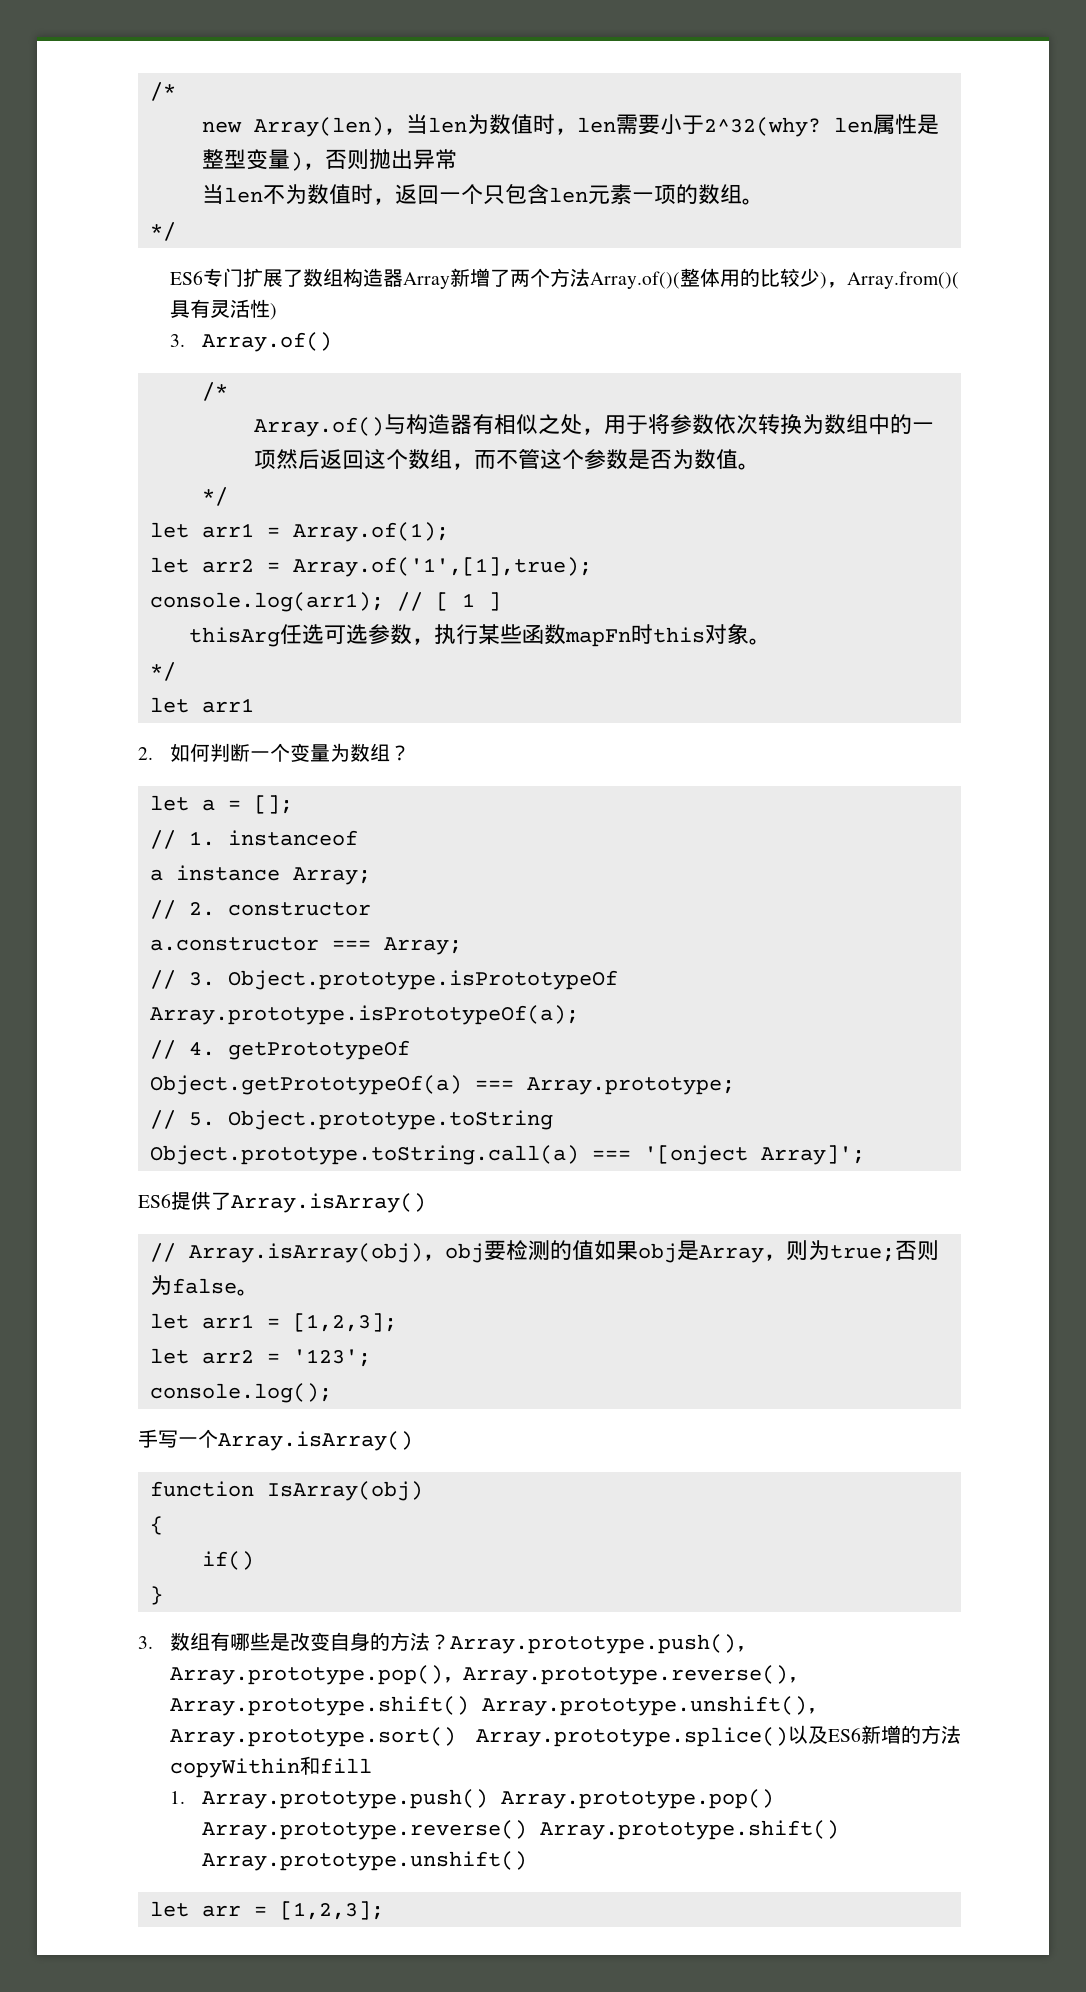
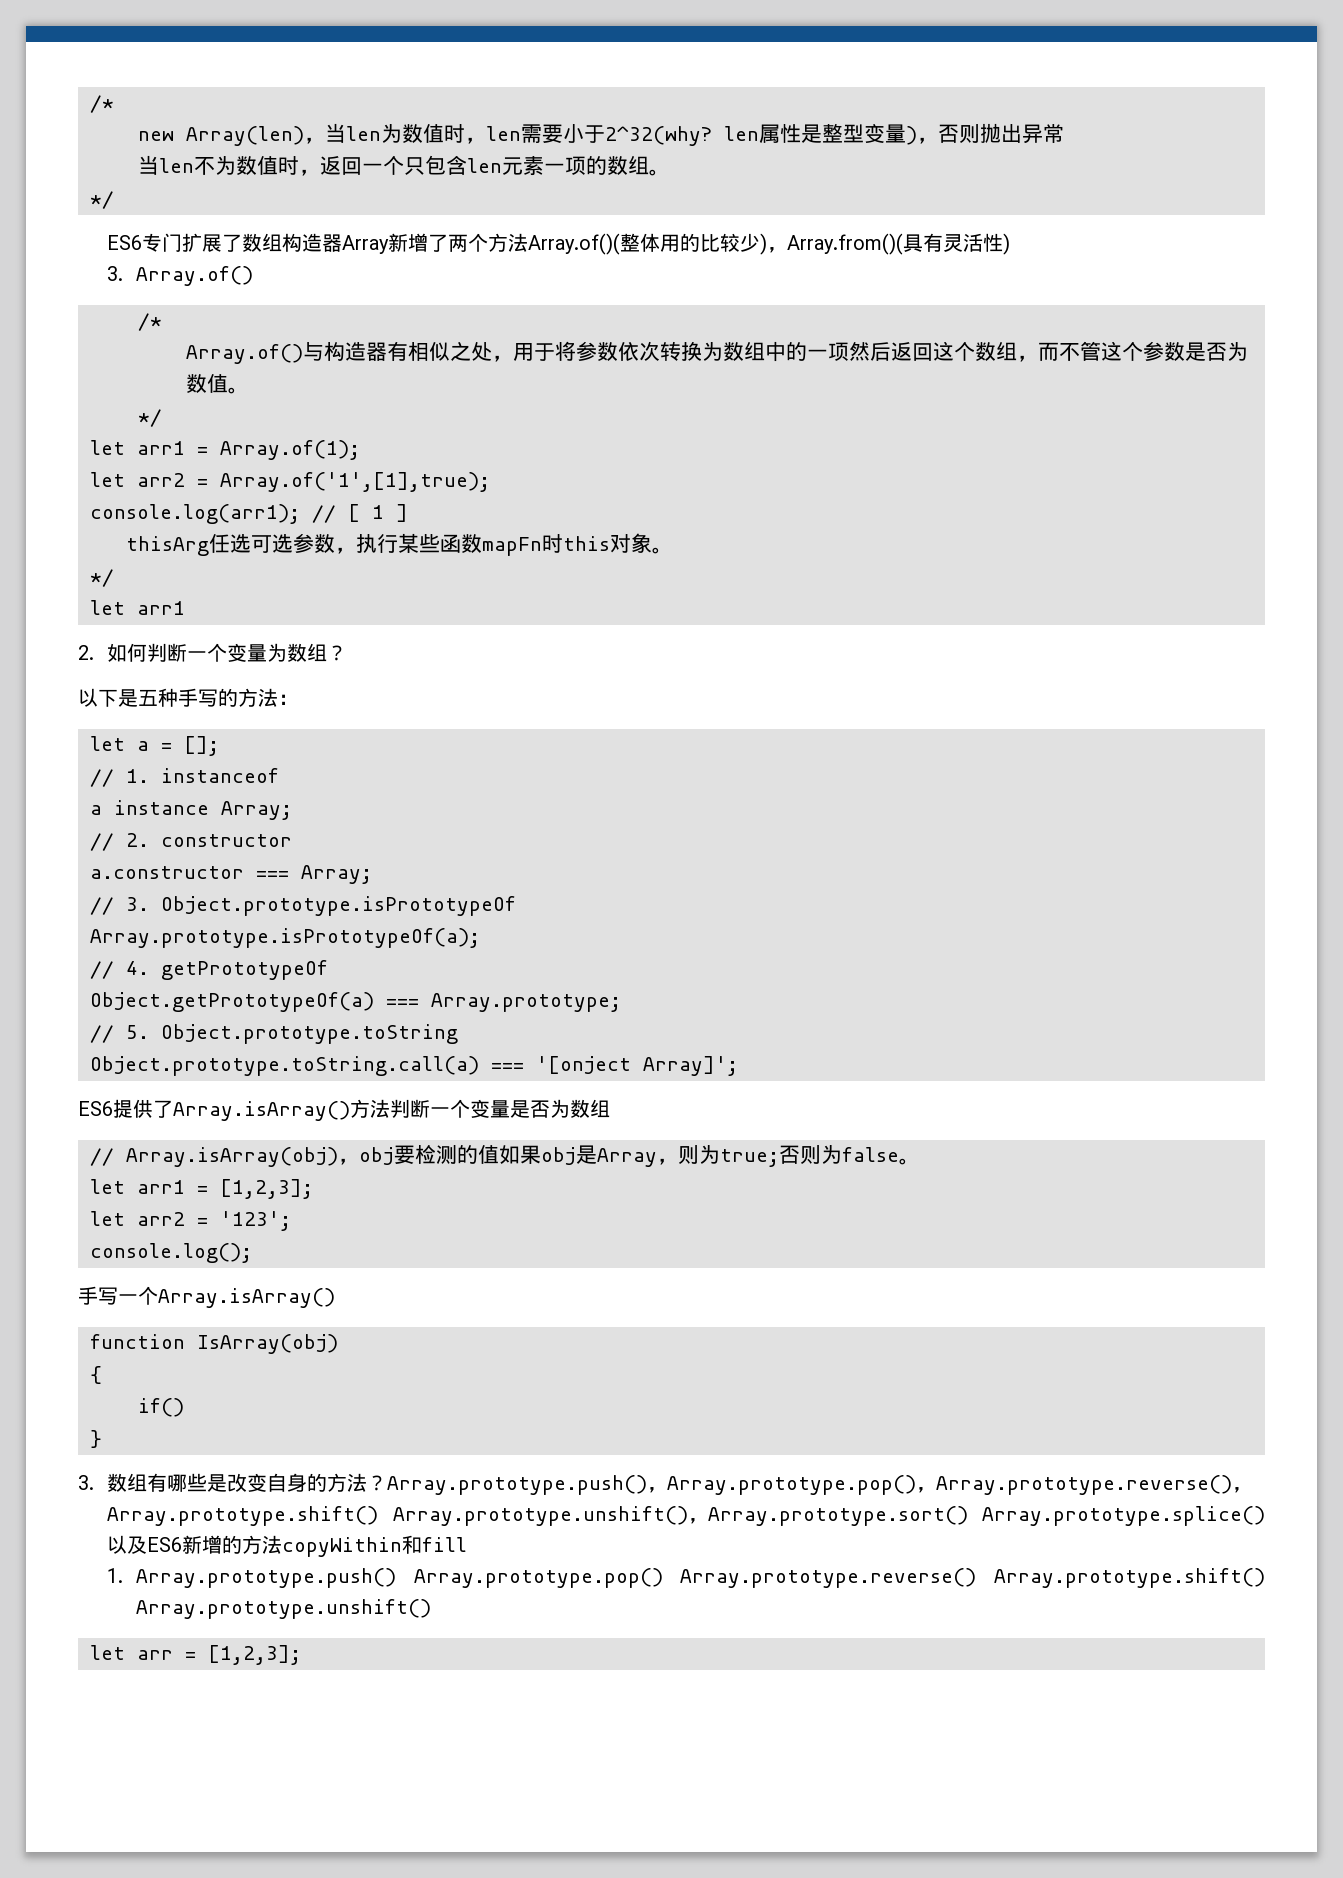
+ 以下是五种手写的方法：
- ES6提供了Array.isArray()
+ ES6提供了Array.isArray()方法判断一个变量是否为数组

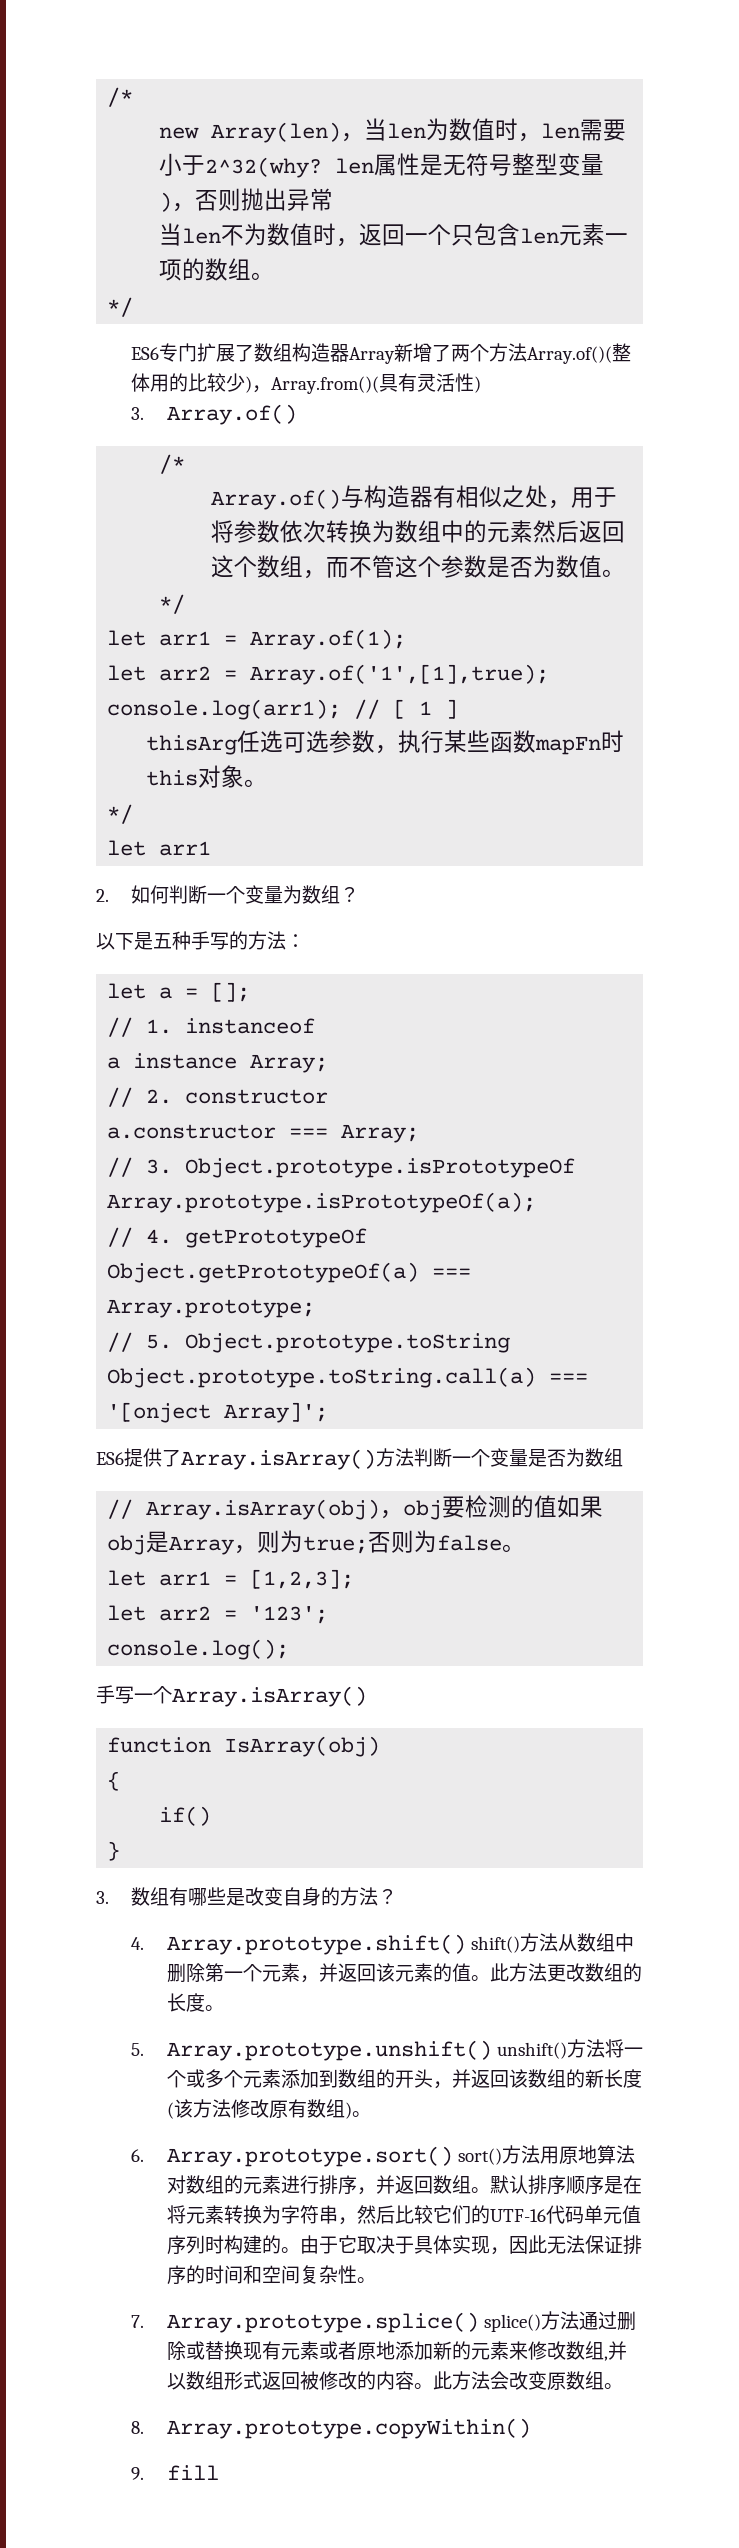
- new Array(len)，当len为数值时，len需要小于2^32(why? len属性是整型变量)，否则抛出异常
+ new Array(len)，当len为数值时，len需要小于2^32(why? len属性是无符号整型变量)，否则抛出异常
- Array.of()与构造器有相似之处，用于将参数依次转换为数组中的一项然后返回这个数组，而不管这个参数是否为数值。
+ Array.of()与构造器有相似之处，用于将参数依次转换为数组中的元素然后返回这个数组，而不管这个参数是否为数值。
- 3.数组有哪些是改变自身的方法？Array.prototype.push()，Array.prototype.pop()，Array.prototype.reverse()，Array.prototype.shift() Array.prototype.unshift()，Array.prototype.sort() Array.prototype.splice()以及ES6新增的方法copyWithin和fill
- 1. Array.prototype.push() Array.prototype.pop() Array.prototype.reverse() Array.prototype.shift() Array.prototype.unshift()
- let arr = [1,2,3];
+ 3.数组有哪些是改变自身的方法？
+ 4. Array.prototype.shift() shift()方法从数组中删除第一个元素，并返回该元素的值。此方法更改数组的长度。
+ 5. Array.prototype.unshift() unshift()方法将一个或多个元素添加到数组的开头，并返回该数组的新长度(该方法修改原有数组)。
+ 6. Array.prototype.sort() sort()方法用原地算法对数组的元素进行排序，并返回数组。默认排序顺序是在将元素转换为字符串，然后比较它们的UTF-16代码单元值序列时构建的。由于它取决于具体实现，因此无法保证排序的时间和空间复杂性。
+ 7. Array.prototype.splice() splice()方法通过删除或替换现有元素或者原地添加新的元素来修改数组,并以数组形式返回被修改的内容。此方法会改变原数组。
+ 8. Array.prototype.copyWithin()
+ 9. fill

